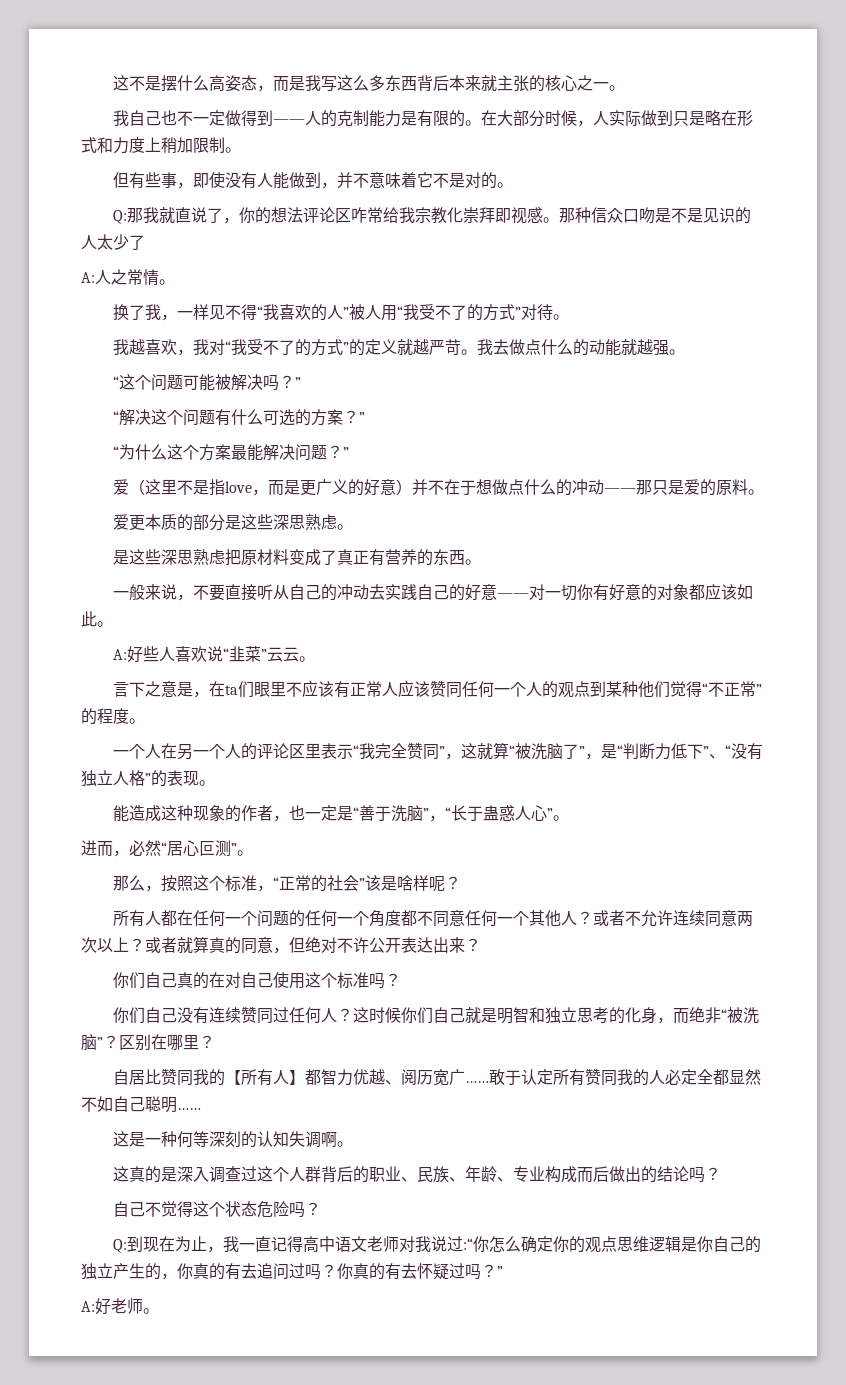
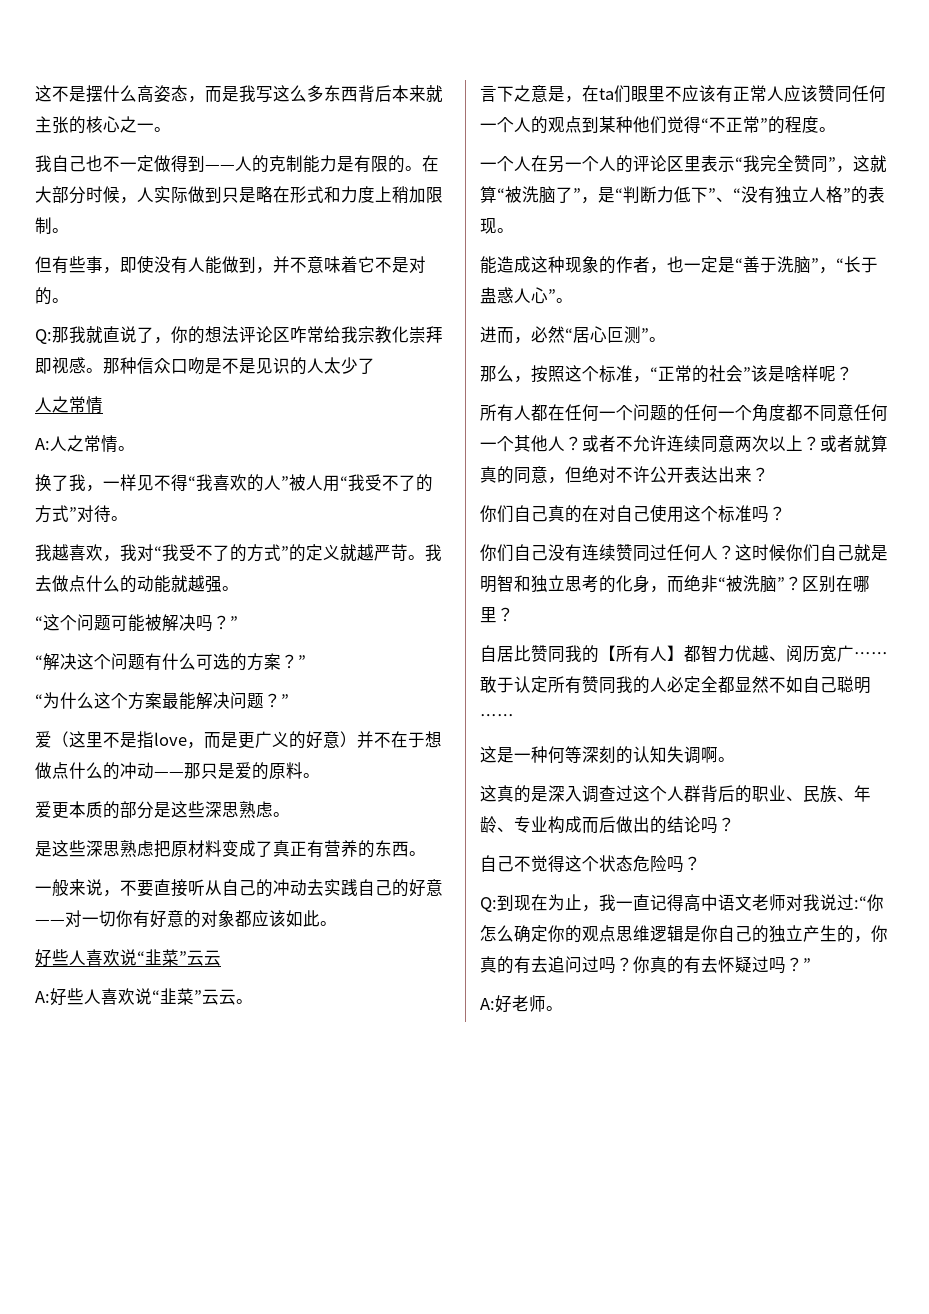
  那种信众口吻是不是见识的人太少了
+ 人之常情
  一般来说，不要直接听从自己的冲动去实践自己的好意——对一切你有好意的对象都应该如此。
+ 好些人喜欢说“韭菜”云云

